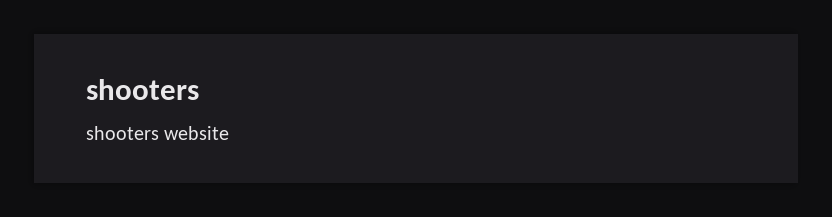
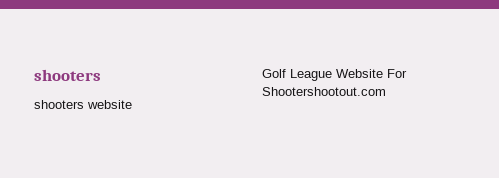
+ Golf League Website For Shootershootout.com

